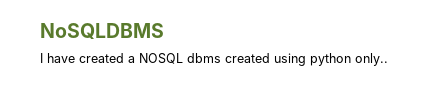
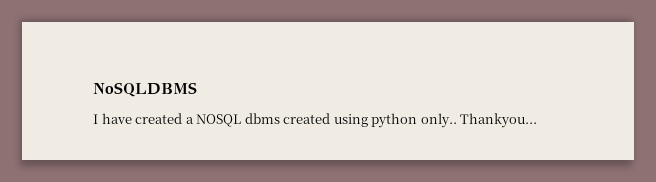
+ Thankyou...

